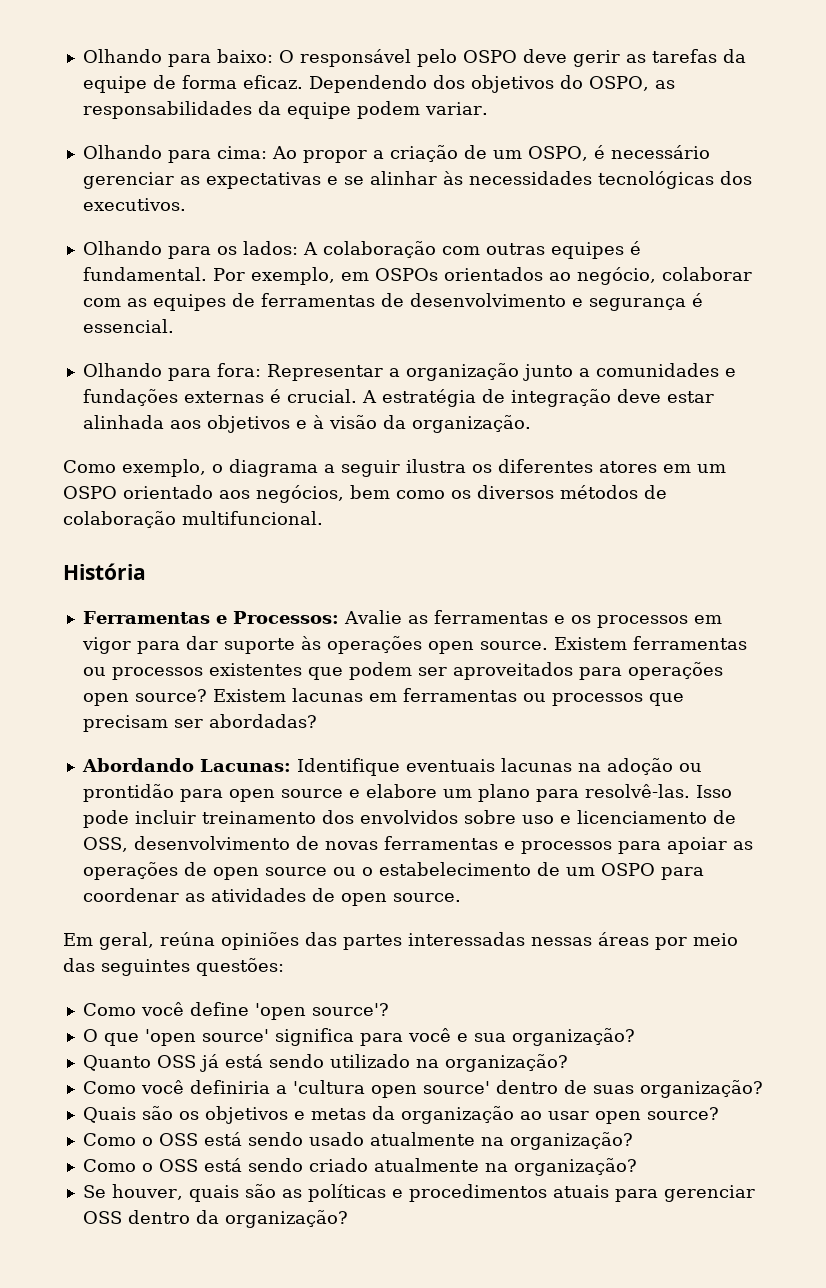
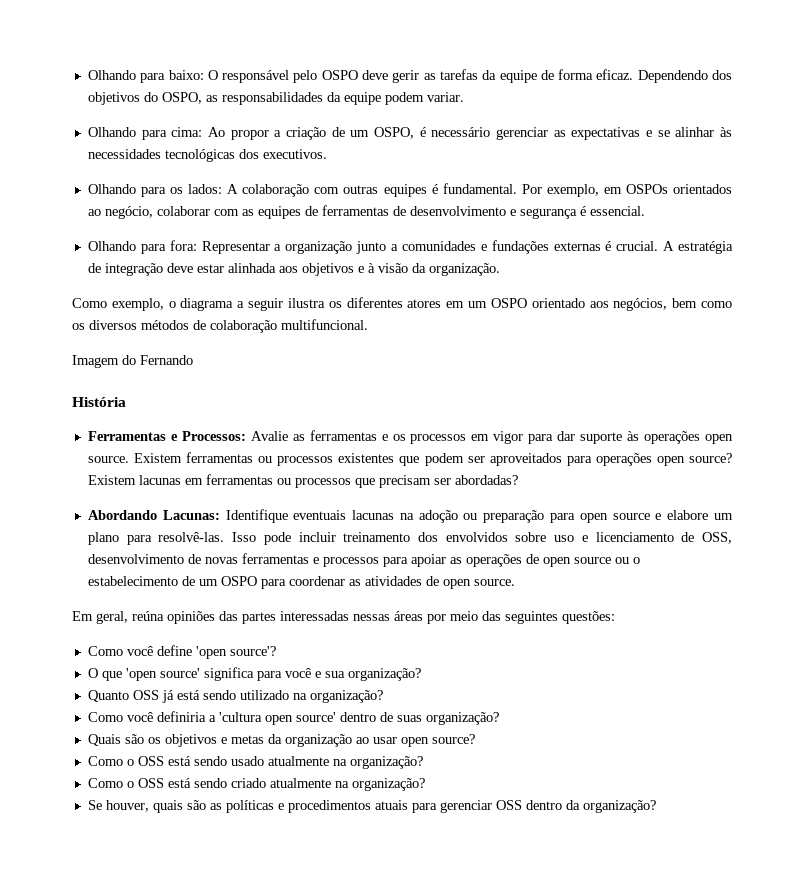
+ Imagem do Fernando
- Abordando Lacunas: Identifique eventuais lacunas na adoção ou prontidão para open source e elabore um plano para resolvê-las.
+ Abordando Lacunas: Identifique eventuais lacunas na adoção ou preparação para open source e elabore um plano para resolvê-las.

